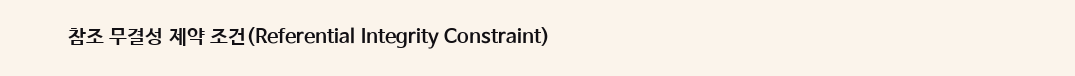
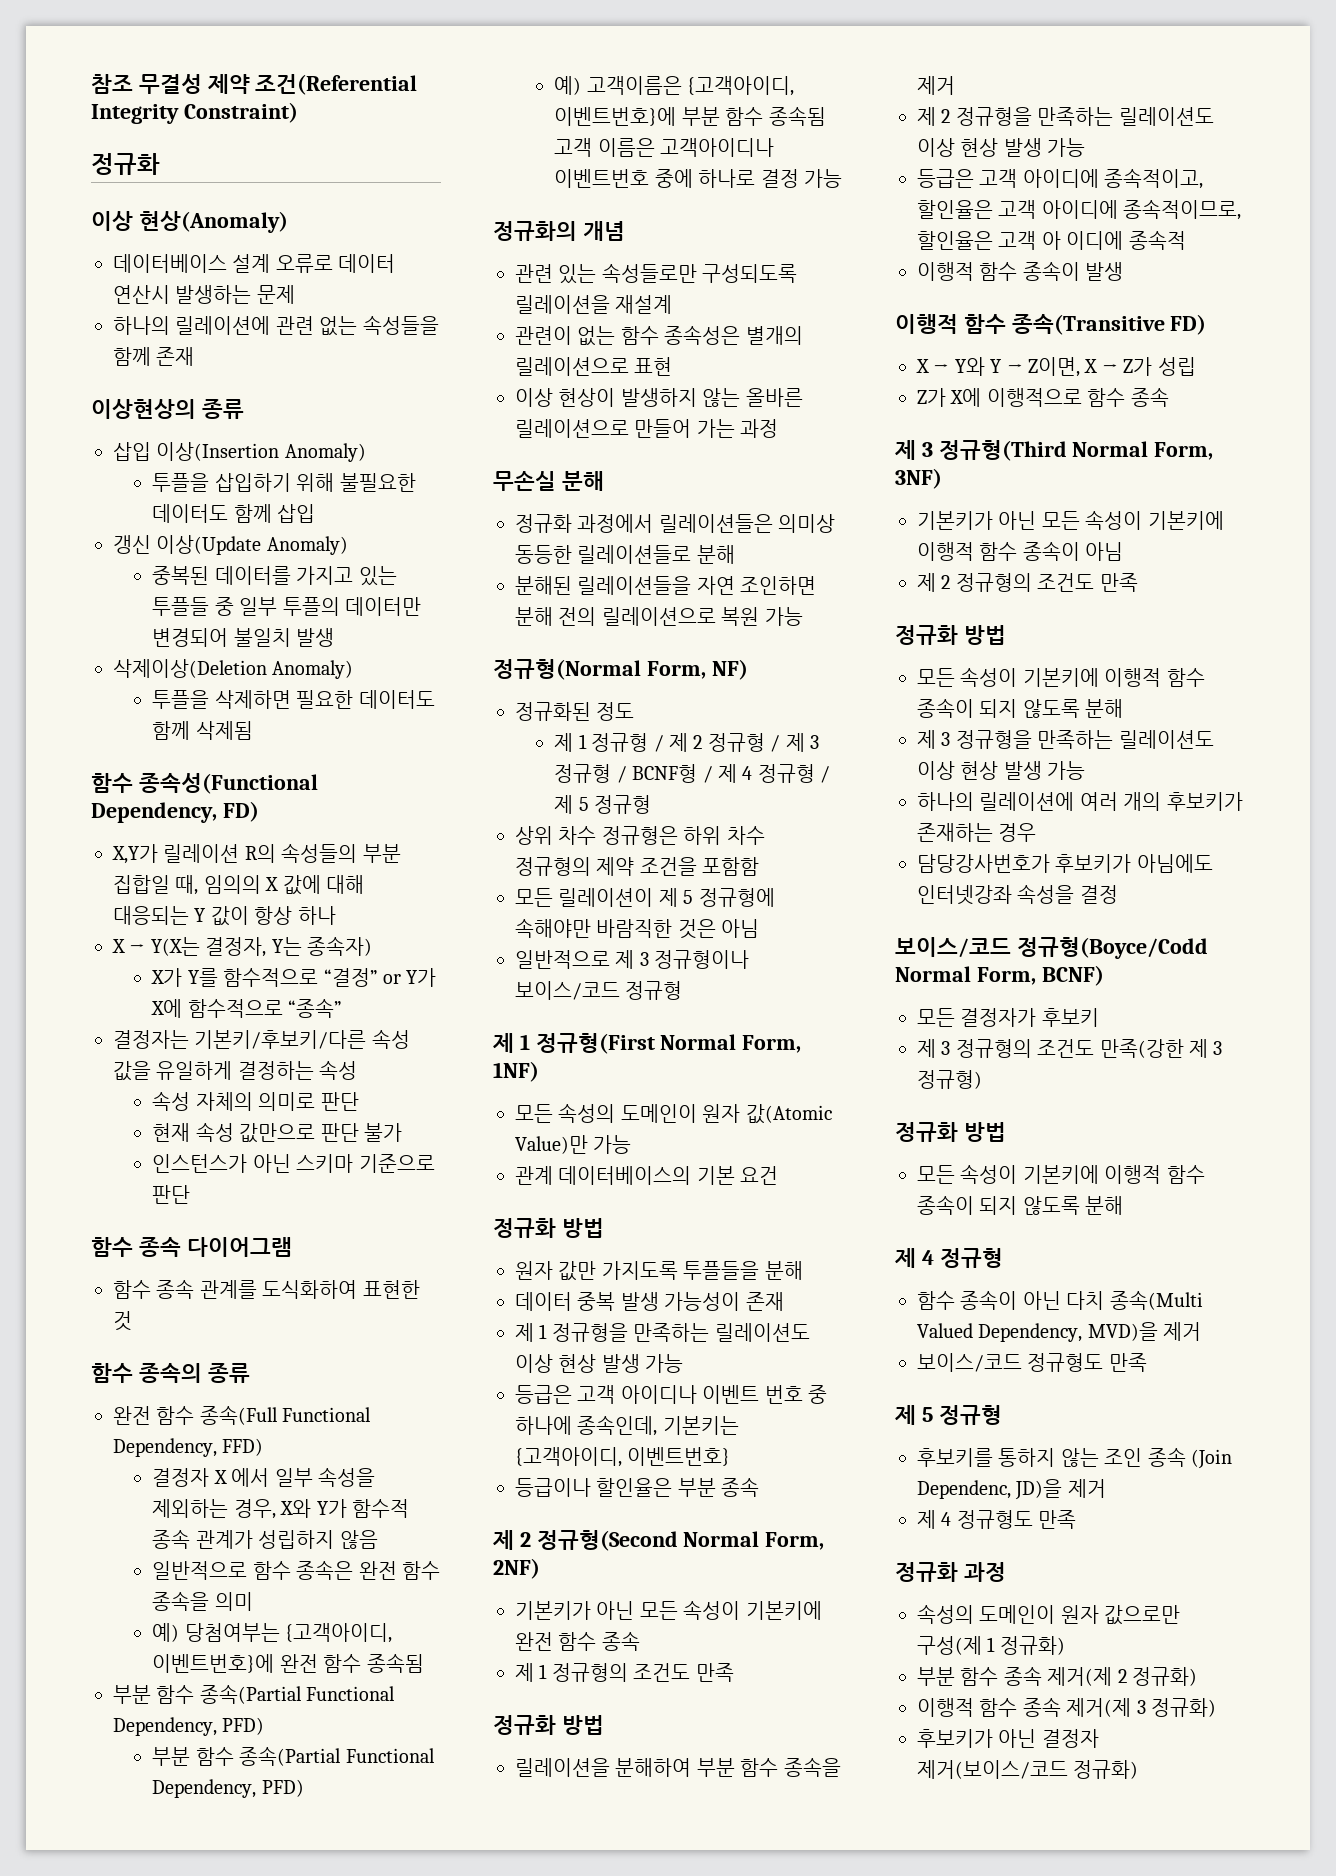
  참조 무결성 제약 조건(Referential Integrity Constraint)
+ 정규화
+ 이상 현상(Anomaly)
+ 데이터베이스 설계 오류로 데이터 연산시 발생하는 문제
+ 하나의 릴레이션에 관련 없는 속성들을 함께 존재
+ 이상현상의 종류
+ 삽입 이상(Insertion Anomaly)
+ 투플을 삽입하기 위해 불필요한 데이터도 함께 삽입
+ 갱신 이상(Update Anomaly)
+ 중복된 데이터를 가지고 있는 투플들 중 일부 투플의 데이터만 변경되어 불일치 발생
+ 삭제이상(Deletion Anomaly)
+ 투플을 삭제하면 필요한 데이터도 함께 삭제됨
+ 함수 종속성(Functional Dependency, FD)
+ X,Y가 릴레이션 R의 속성들의 부분 집합일 때, 임의의 X 값에 대해 대응되는 Y 값이 항상 하나
+ X → Y(X는 결정자, Y는 종속자)
+ X가 Y를 함수적으로 “결정” or Y가 X에 함수적으로 “종속”
+ 결정자는 기본키/후보키/다른 속성 값을 유일하게 결정하는 속성
+ 속성 자체의 의미로 판단
+ 현재 속성 값만으로 판단 불가
+ 인스턴스가 아닌 스키마 기준으로 판단
+ 함수 종속 다이어그램
+ 함수 종속 관계를 도식화하여 표현한 것
+ 함수 종속의 종류
+ 완전 함수 종속(Full Functional Dependency, FFD)
+ 결정자 X 에서 일부 속성을 제외하는 경우, X와 Y가 함수적 종속 관계가 성립하지 않음
+ 일반적으로 함수 종속은 완전 함수 종속을 의미
+ 예) 당첨여부는 {고객아이디, 이벤트번호}에 완전 함수 종속됨
+ 부분 함수 종속(Partial Functional Dependency, PFD)
+ 부분 함수 종속(Partial Functional Dependency, PFD)
+ 예) 고객이름은 {고객아이디, 이벤트번호}에 부분 함수 종속됨 고객 이름은 고객아이디나 이벤트번호 중에 하나로 결정 가능
+ 정규화의 개념
+ 관련 있는 속성들로만 구성되도록 릴레이션을 재설계
+ 관련이 없는 함수 종속성은 별개의 릴레이션으로 표현
+ 이상 현상이 발생하지 않는 올바른 릴레이션으로 만들어 가는 과정
+ 무손실 분해
+ 정규화 과정에서 릴레이션들은 의미상 동등한 릴레이션들로 분해
+ 분해된 릴레이션들을 자연 조인하면 분해 전의 릴레이션으로 복원 가능
+ 정규형(Normal Form, NF)
+ 정규화된 정도
+ 제 1 정규형 / 제 2 정규형 / 제 3 정규형 / BCNF형 / 제 4 정규형 / 제 5 정규형
+ 상위 차수 정규형은 하위 차수 정규형의 제약 조건을 포함함
+ 모든 릴레이션이 제 5 정규형에 속해야만 바람직한 것은 아님
+ 일반적으로 제 3 정규형이나 보이스/코드 정규형
+ 제 1 정규형(First Normal Form, 1NF)
+ 모든 속성의 도메인이 원자 값(Atomic Value)만 가능
+ 관계 데이터베이스의 기본 요건
+ 정규화 방법
+ 원자 값만 가지도록 투플들을 분해
+ 데이터 중복 발생 가능성이 존재
+ 제 1 정규형을 만족하는 릴레이션도 이상 현상 발생 가능
+ 등급은 고객 아이디나 이벤트 번호 중 하나에 종속인데, 기본키는 {고객아이디, 이벤트번호}
+ 등급이나 할인율은 부분 종속
+ 제 2 정규형(Second Normal Form, 2NF)
+ 기본키가 아닌 모든 속성이 기본키에 완전 함수 종속
+ 제 1 정규형의 조건도 만족
+ 정규화 방법
+ 릴레이션을 분해하여 부분 함수 종속을 제거
+ 제 2 정규형을 만족하는 릴레이션도 이상 현상 발생 가능
+ 등급은 고객 아이디에 종속적이고, 할인율은 고객 아이디에 종속적이므로, 할인율은 고객 아 이디에 종속적
+ 이행적 함수 종속이 발생
+ 이행적 함수 종속(Transitive FD)
+ X → Y와 Y → Z이면, X → Z가 성립
+ Z가 X에 이행적으로 함수 종속
+ 제 3 정규형(Third Normal Form, 3NF)
+ 기본키가 아닌 모든 속성이 기본키에 이행적 함수 종속이 아님
+ 제 2 정규형의 조건도 만족
+ 정규화 방법
+ 모든 속성이 기본키에 이행적 함수 종속이 되지 않도록 분해
+ 제 3 정규형을 만족하는 릴레이션도 이상 현상 발생 가능
+ 하나의 릴레이션에 여러 개의 후보키가 존재하는 경우
+ 담당강사번호가 후보키가 아님에도 인터넷강좌 속성을 결정
+ 보이스/코드 정규형(Boyce/Codd Normal Form, BCNF)
+ 모든 결정자가 후보키
+ 제 3 정규형의 조건도 만족(강한 제 3 정규형)
+ 정규화 방법
+ 모든 속성이 기본키에 이행적 함수 종속이 되지 않도록 분해
+ 제 4 정규형
+ 함수 종속이 아닌 다치 종속(Multi Valued Dependency, MVD)을 제거
+ 보이스/코드 정규형도 만족
+ 제 5 정규형
+ 후보키를 통하지 않는 조인 종속 (Join Dependenc, JD)을 제거
+ 제 4 정규형도 만족
+ 정규화 과정
+ 속성의 도메인이 원자 값으로만 구성(제 1 정규화)
+ 부분 함수 종속 제거(제 2 정규화)
+ 이행적 함수 종속 제거(제 3 정규화)
+ 후보키가 아닌 결정자 제거(보이스/코드 정규화)

